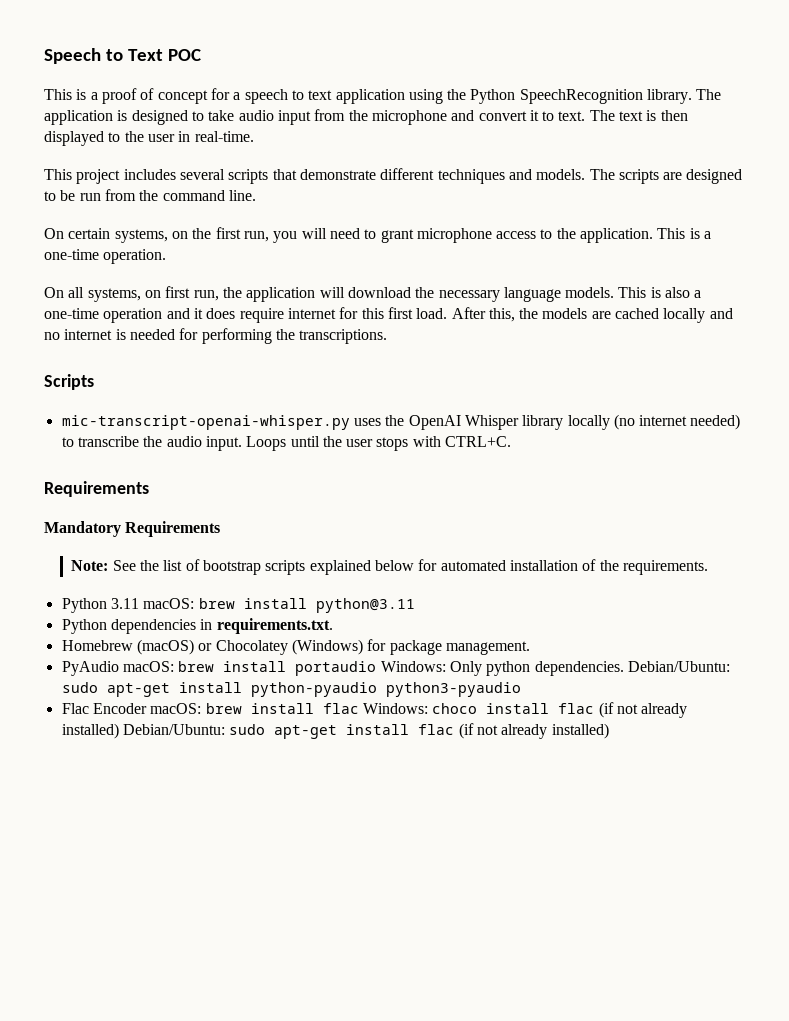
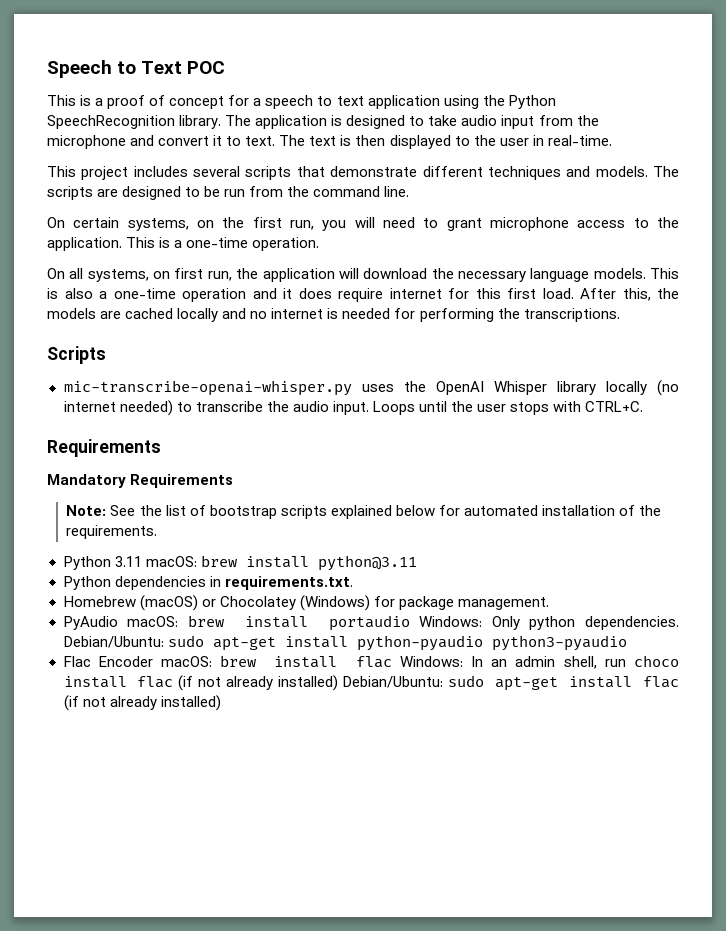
- mic-transcript-openai-whisper.py uses the OpenAI Whisper library locally (no internet needed) to transcribe the audio input.
+ mic-transcribe-openai-whisper.py uses the OpenAI Whisper library locally (no internet needed) to transcribe the audio input.
- Flac Encoder macOS: brew install flac Windows: choco install flac (if not already installed) Debian/Ubuntu: sudo apt-get install flac (if not already installed)
+ Flac Encoder macOS: brew install flac Windows: In an admin shell, run choco install flac (if not already installed) Debian/Ubuntu: sudo apt-get install flac (if not already installed)

